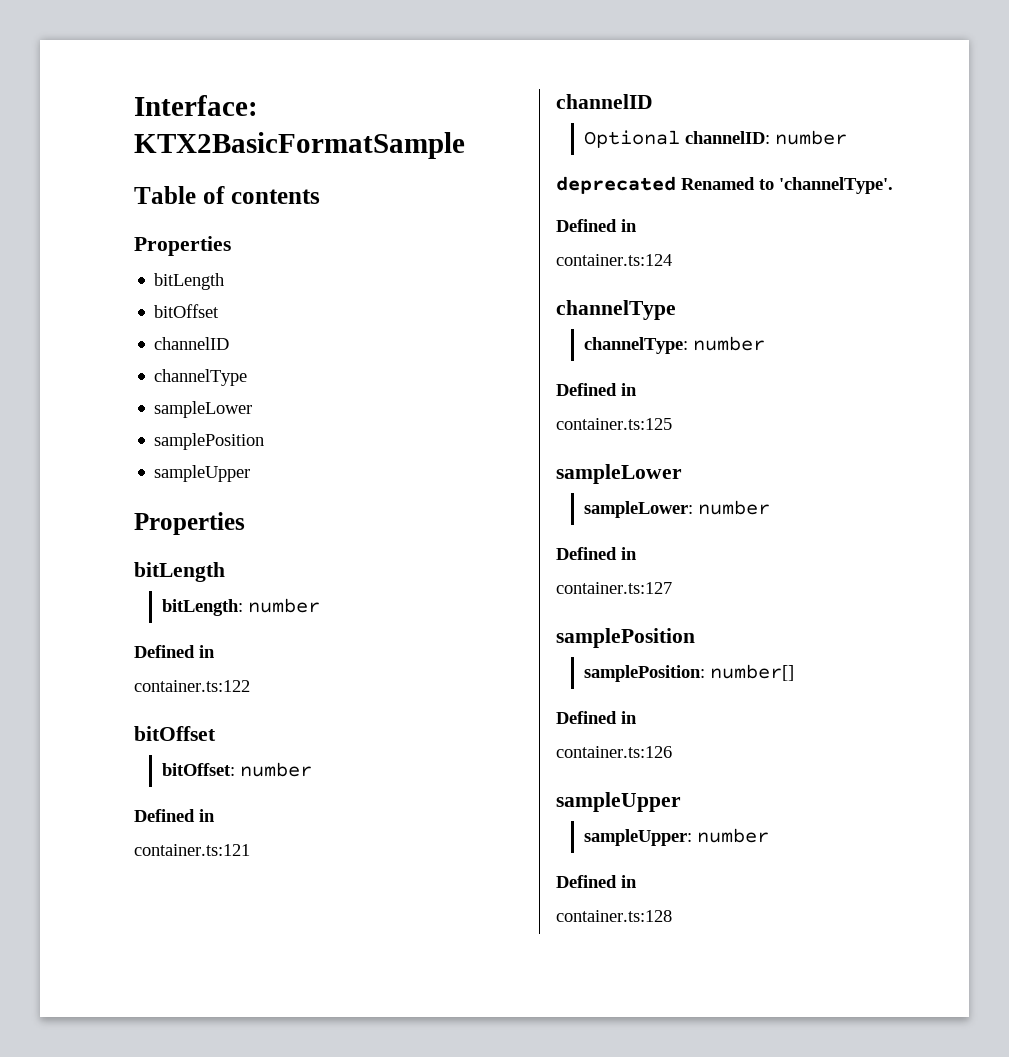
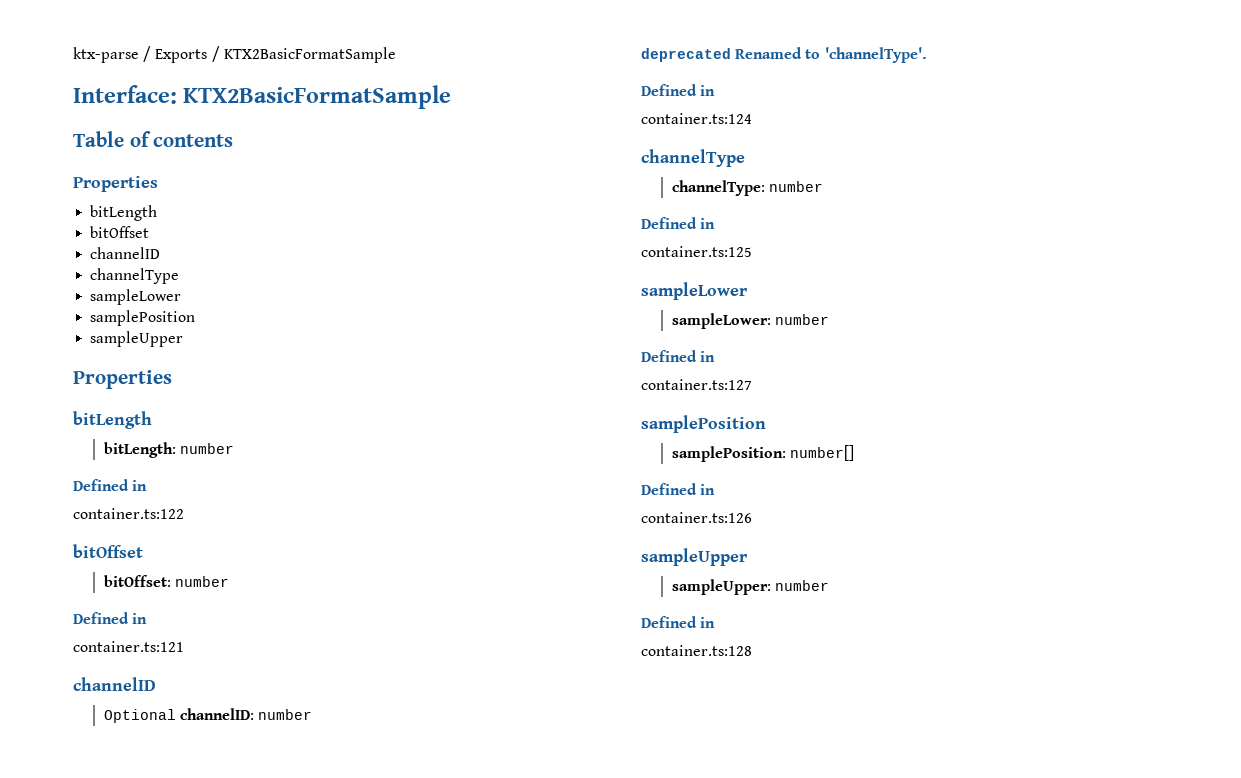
+ ktx-parse / Exports / KTX2BasicFormatSample

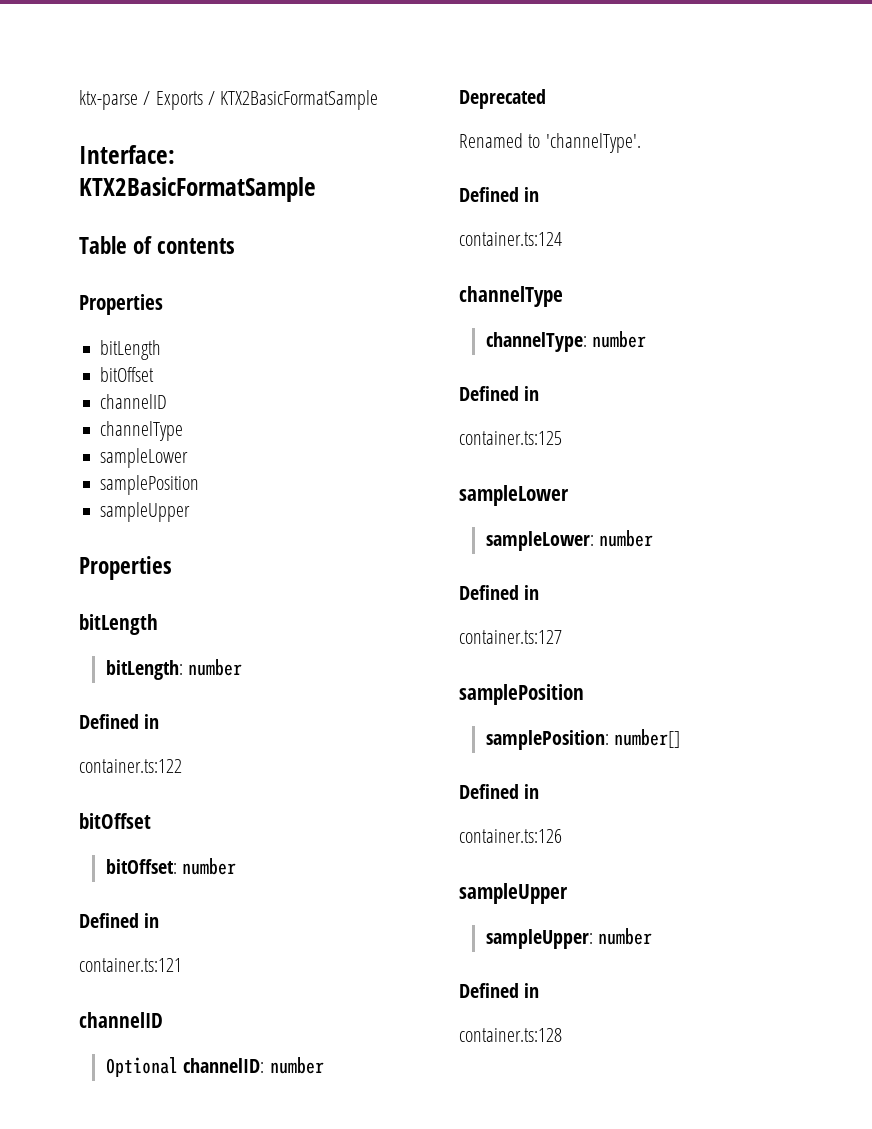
- deprecated Renamed to 'channelType'.
+ Deprecated
+ Renamed to 'channelType'.

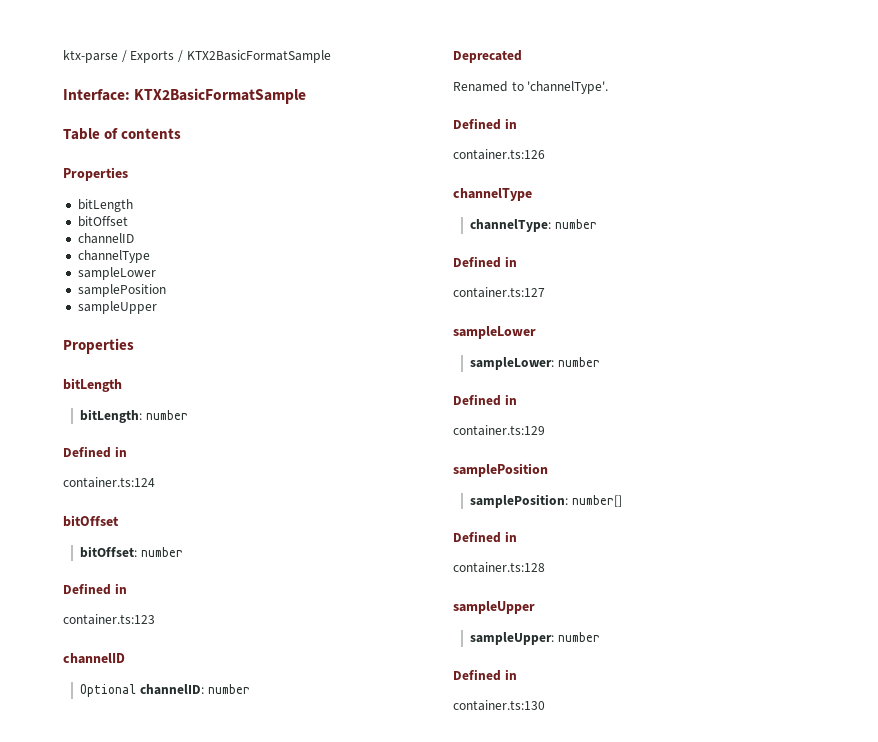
- container.ts:122
+ container.ts:124
- container.ts:121
+ container.ts:123
- container.ts:124
+ container.ts:126
- container.ts:125
+ container.ts:127
- container.ts:127
+ container.ts:129
- container.ts:126
+ container.ts:128
- container.ts:128
+ container.ts:130

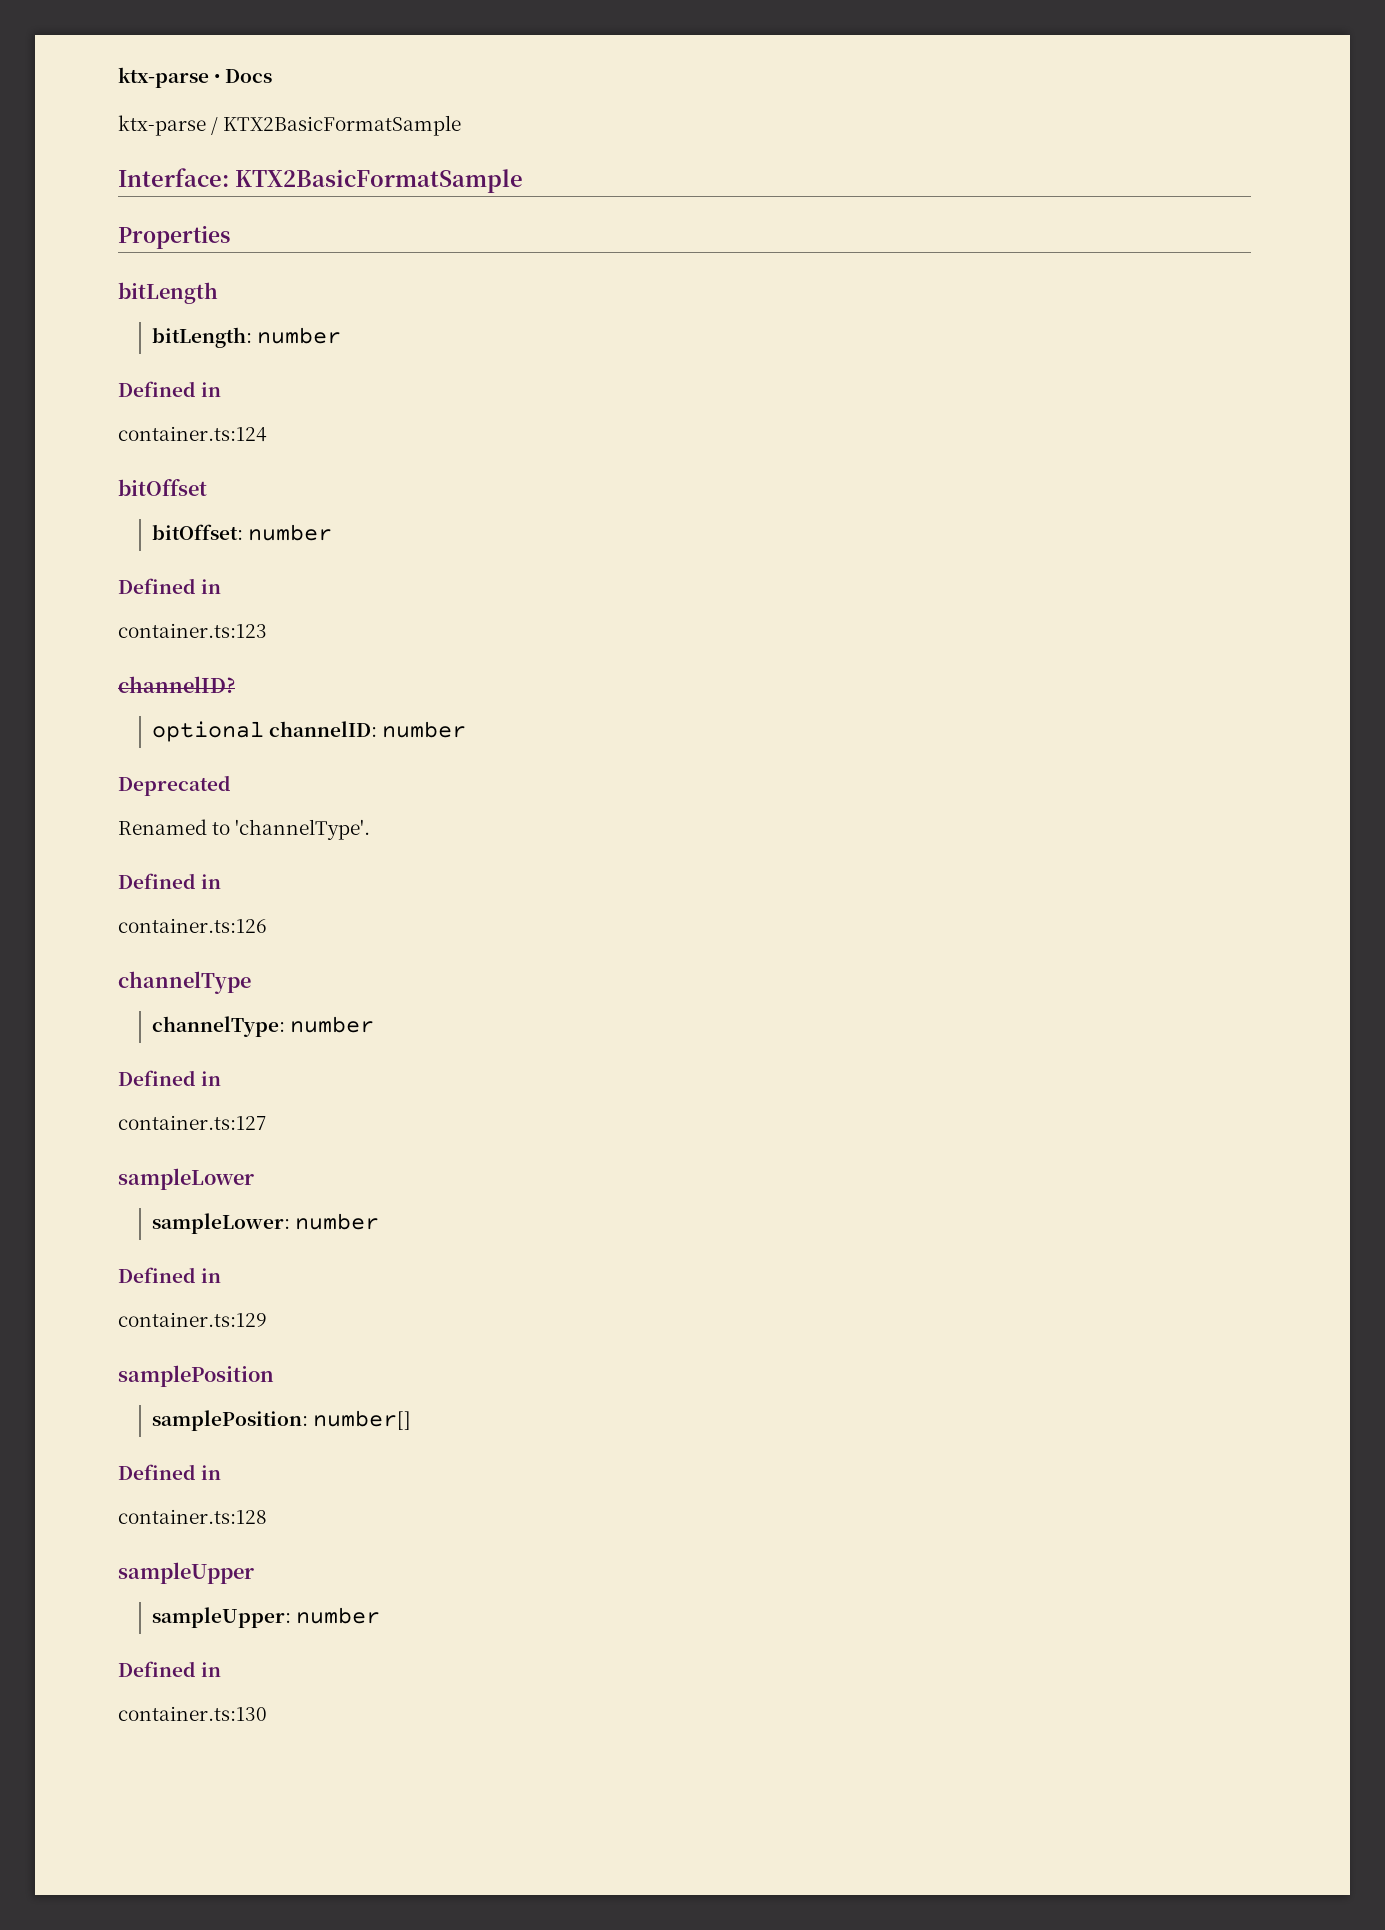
- ktx-parse / Exports / KTX2BasicFormatSample
+ ktx-parse • Docs
+ ktx-parse / KTX2BasicFormatSample
- Table of contents
- Properties
- bitLength
- bitOffset
- channelID
- channelType
- sampleLower
- samplePosition
- sampleUpper
  container.ts:123
- channelID
- Optional channelID: number
+ channelID?
+ optional channelID: number

